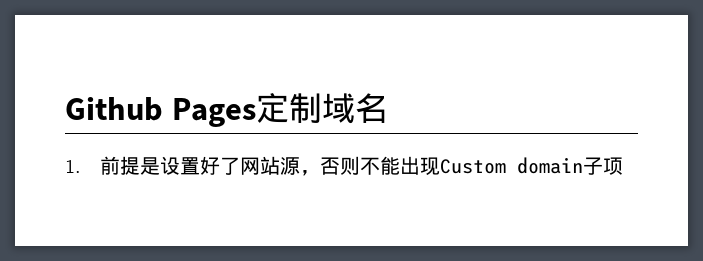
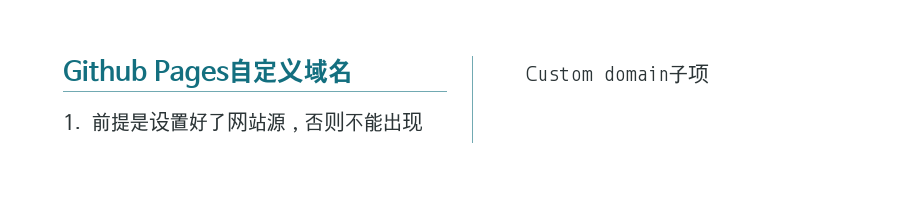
- Github Pages定制域名
+ Github Pages自定义域名

